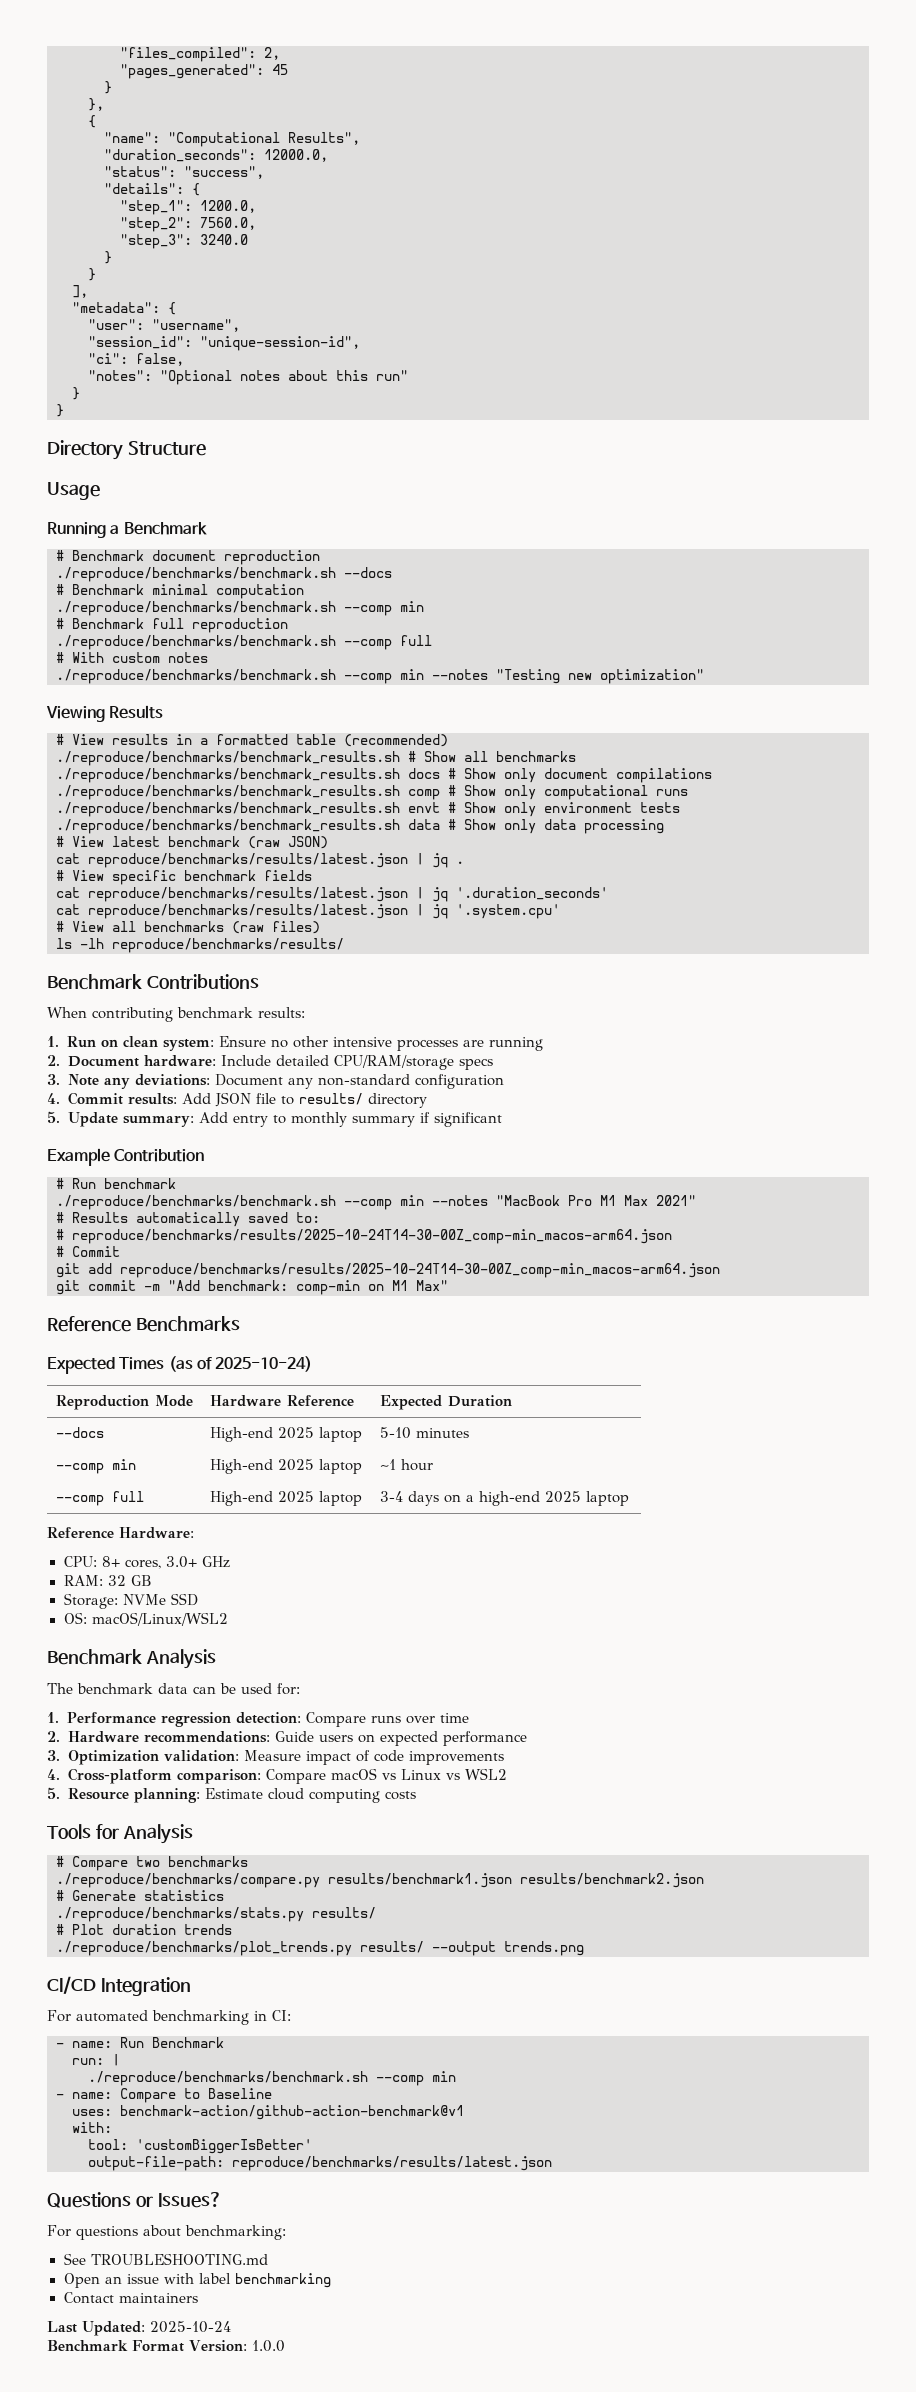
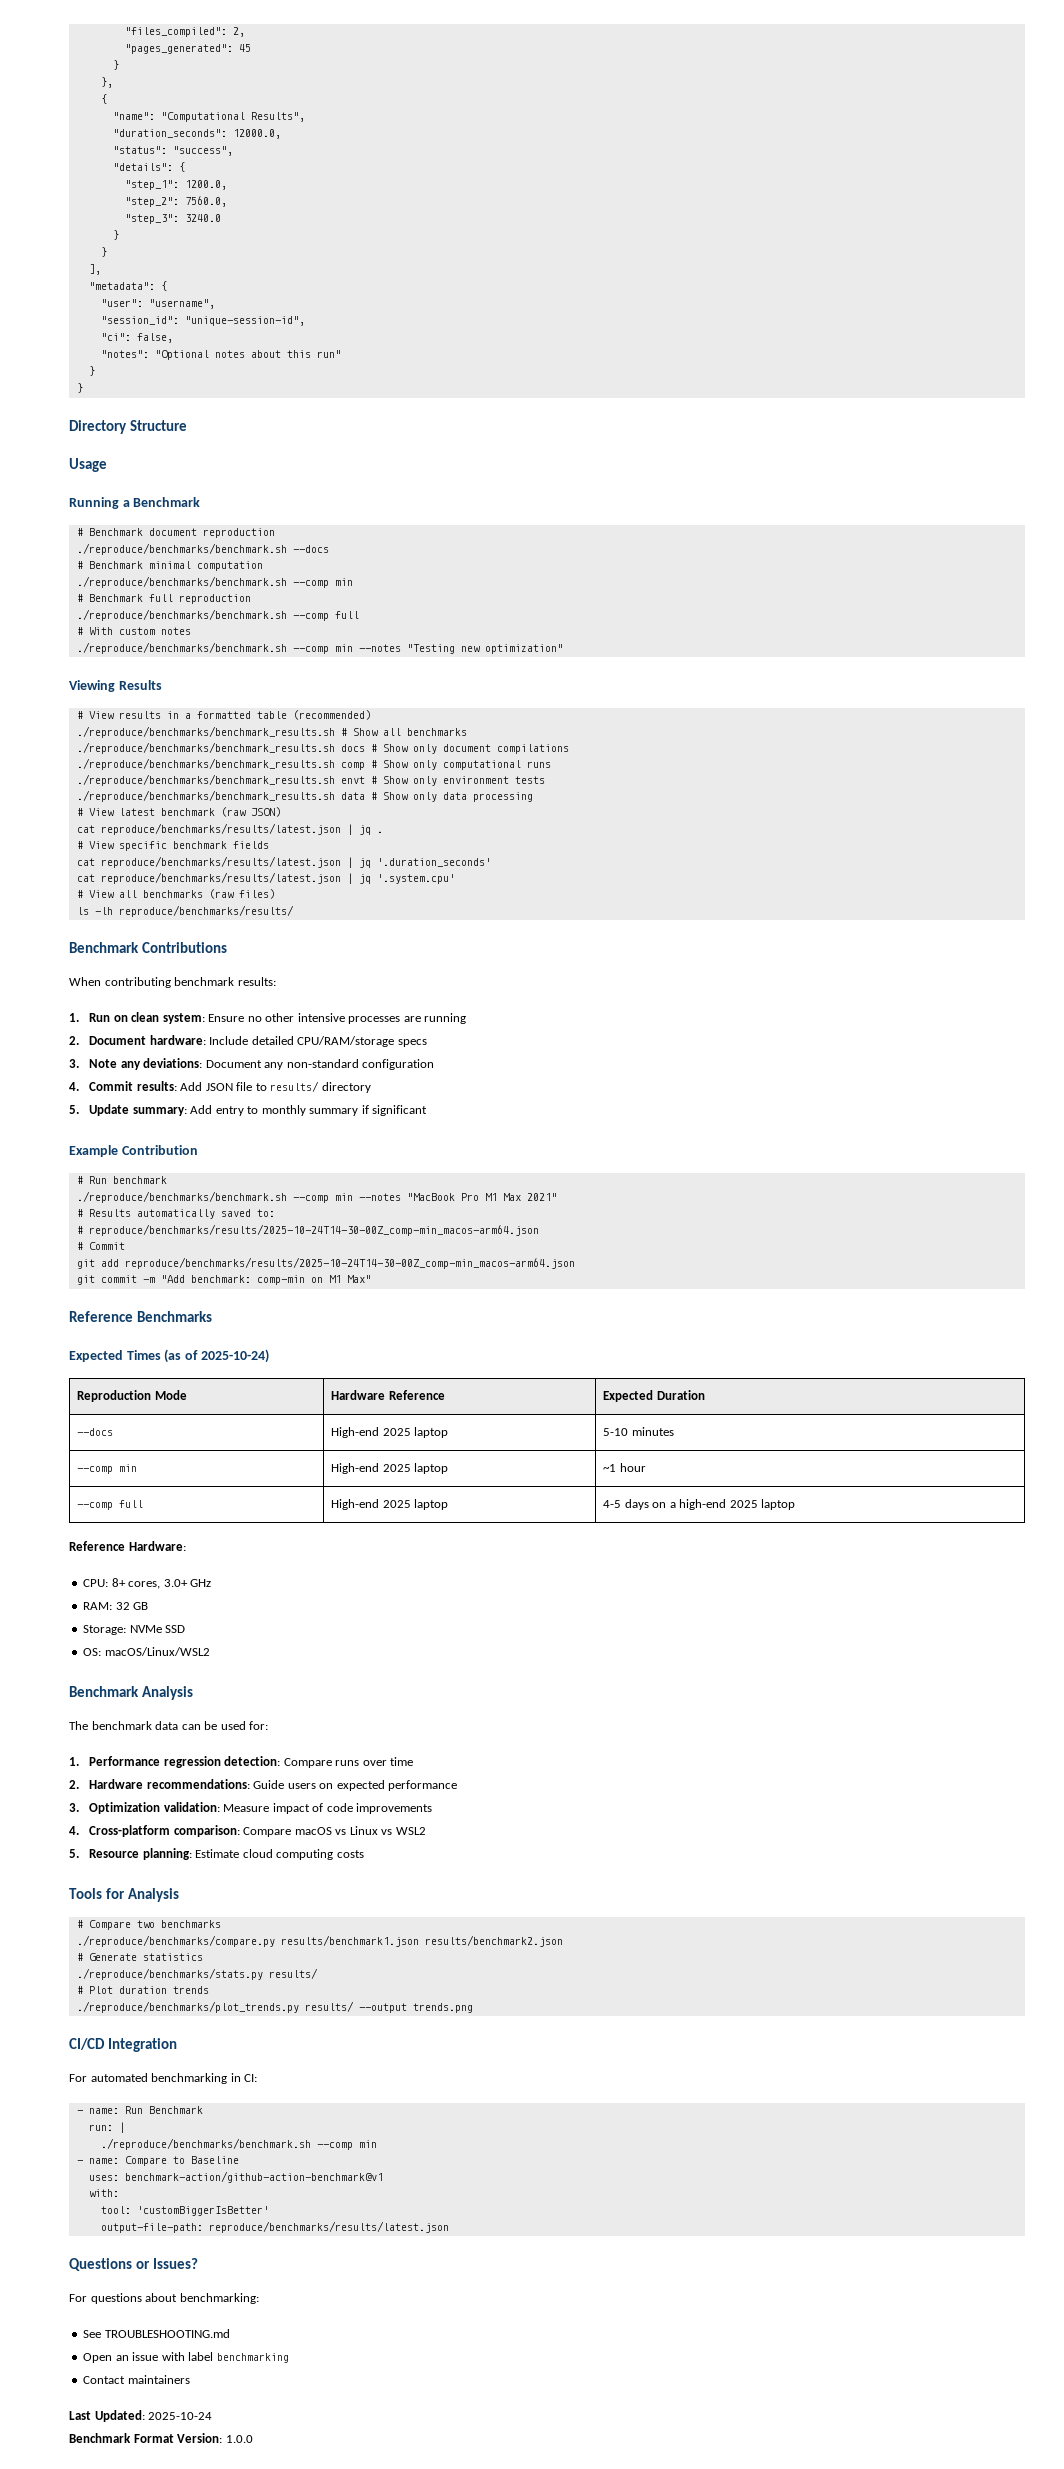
- --comp full | High-end 2025 laptop | 3-4 days on a high-end 2025 laptop
+ --comp full | High-end 2025 laptop | 4-5 days on a high-end 2025 laptop

